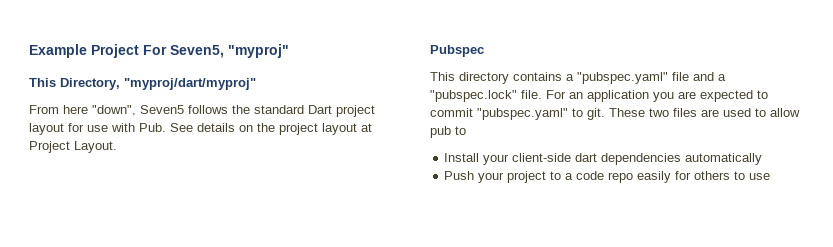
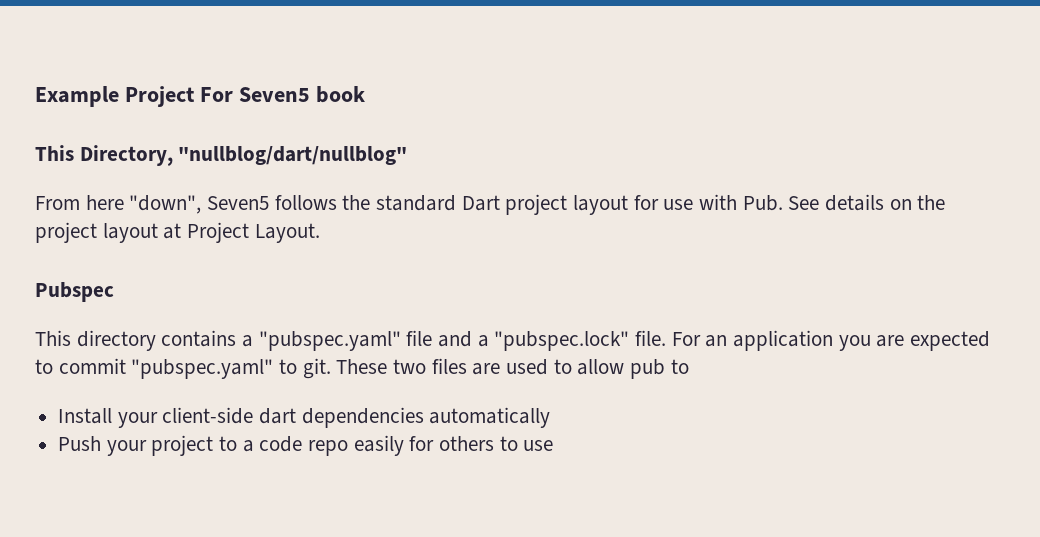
- Example Project For Seven5, "myproj"
+ Example Project For Seven5 book
- This Directory, "myproj/dart/myproj"
+ This Directory, "nullblog/dart/nullblog"

